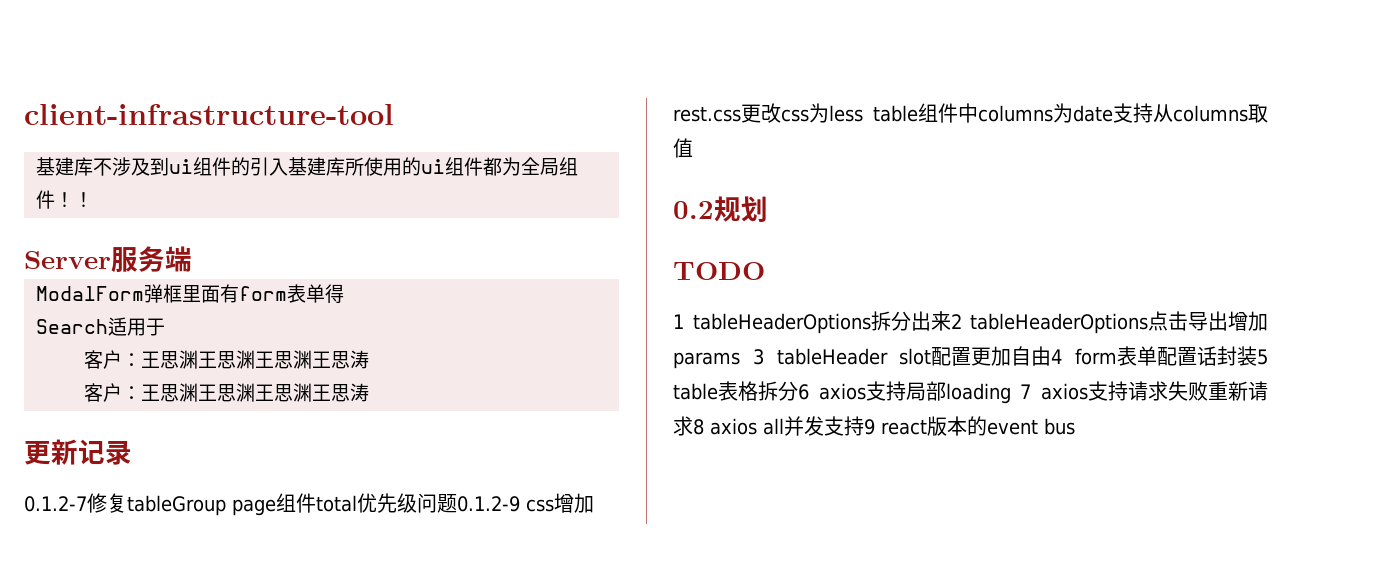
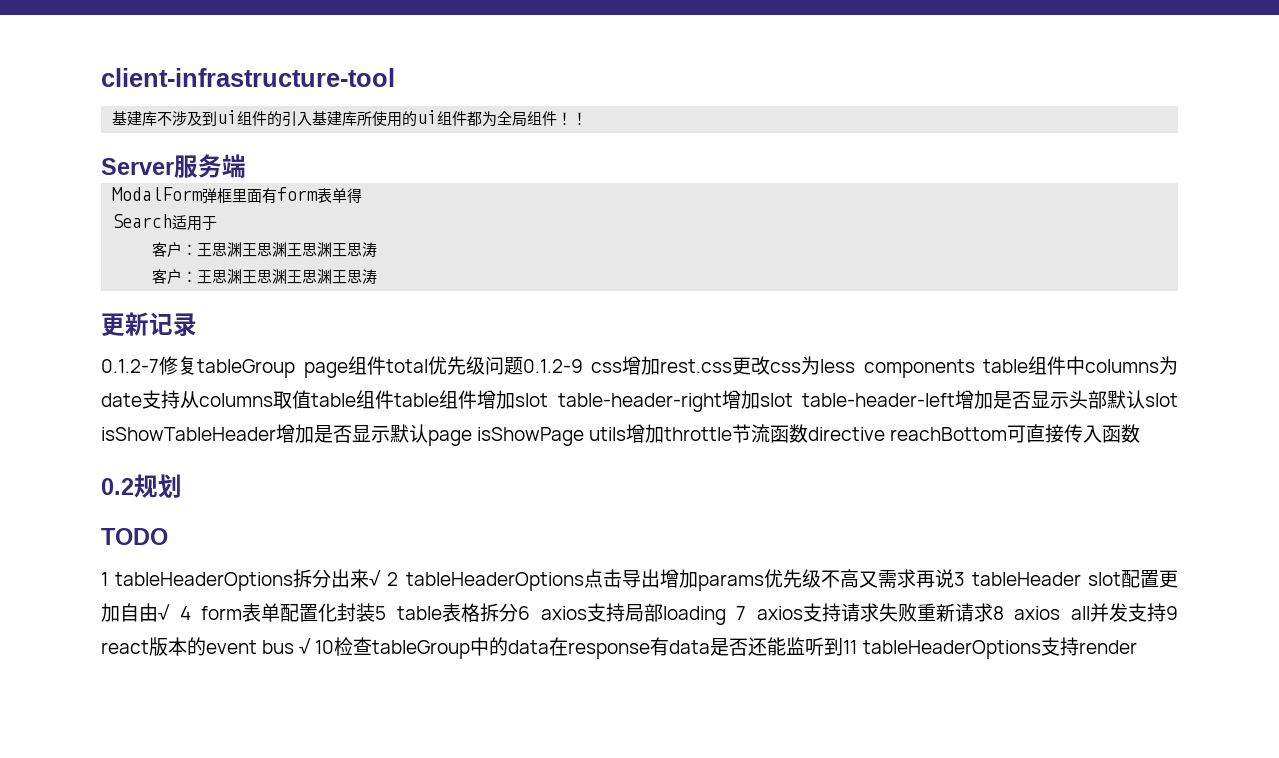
- 0.1.2-7修复tableGroup page组件total优先级问题0.1.2-9 css增加rest.css更改css为less table组件中columns为date支持从columns取值
+ 0.1.2-7修复tableGroup page组件total优先级问题0.1.2-9 css增加rest.css更改css为less components table组件中columns为date支持从columns取值table组件table组件增加slot table-header-right增加slot table-header-left增加是否显示头部默认slot isShowTableHeader增加是否显示默认page isShowPage utils增加throttle节流函数directive reachBottom可直接传入函数
- 1 tableHeaderOptions拆分出来2 tableHeaderOptions点击导出增加params 3 tableHeader slot配置更加自由4 form表单配置话封装5 table表格拆分6 axios支持局部loading 7 axios支持请求失败重新请求8 axios all并发支持9 react版本的event bus
+ 1 tableHeaderOptions拆分出来√ 2 tableHeaderOptions点击导出增加params优先级不高又需求再说3 tableHeader slot配置更加自由√ 4 form表单配置化封装5 table表格拆分6 axios支持局部loading 7 axios支持请求失败重新请求8 axios all并发支持9 react版本的event bus √ 10检查tableGroup中的data在response有data是否还能监听到11 tableHeaderOptions支持render

